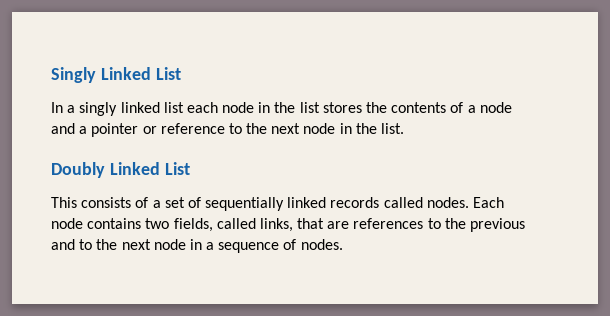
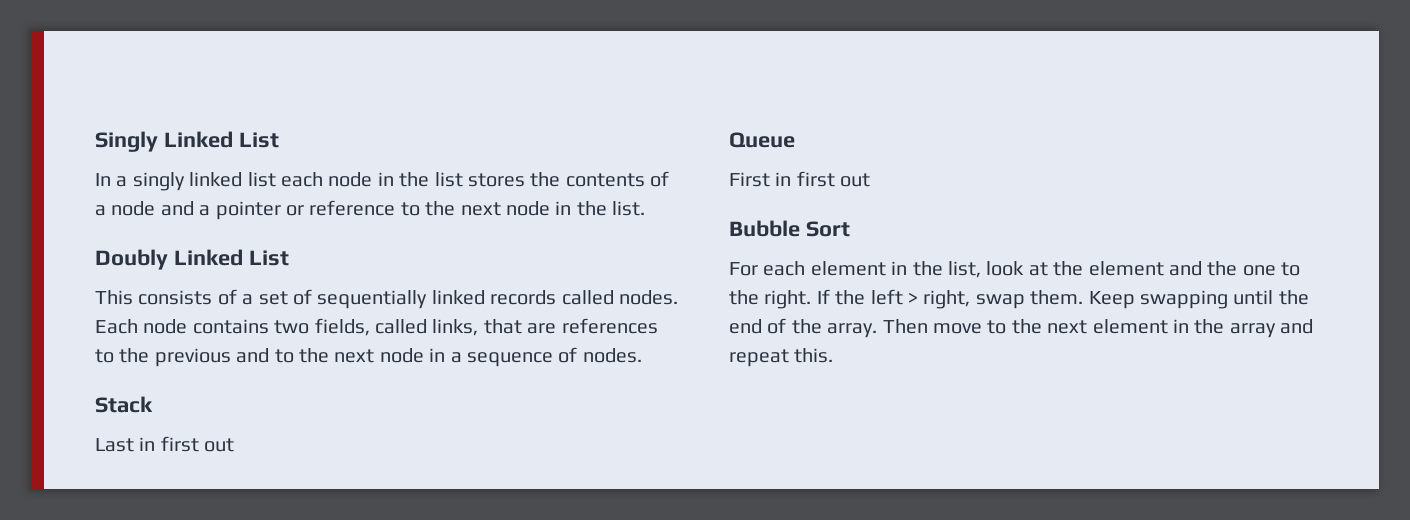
+ Stack
+ Last in first out
+ Queue
+ First in first out
+ Bubble Sort
+ For each element in the list, look at the element and the one to the right. If the left > right, swap them. Keep swapping until the end of the array. Then move to the next element in the array and repeat this.

